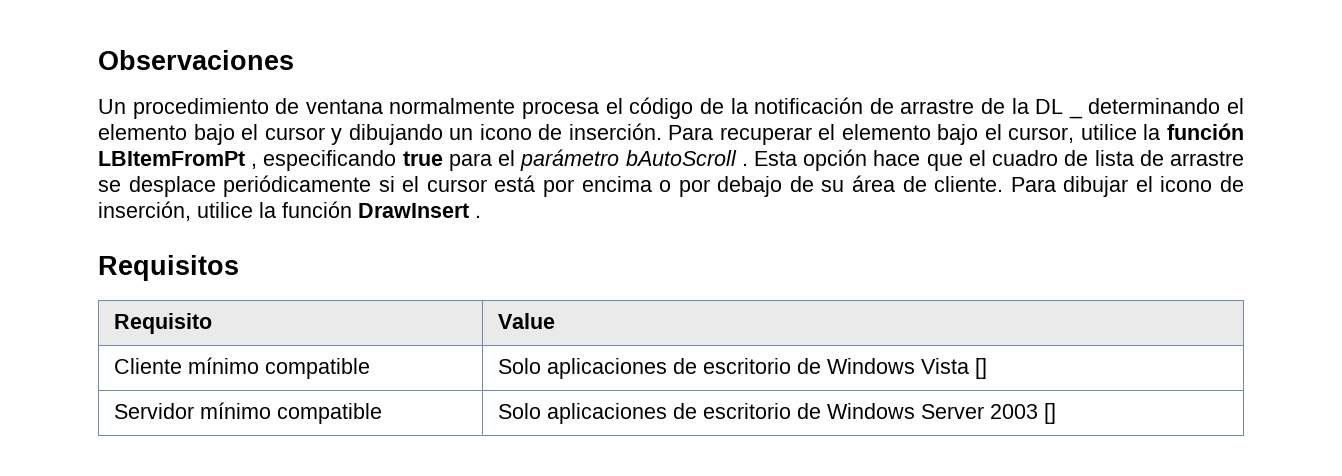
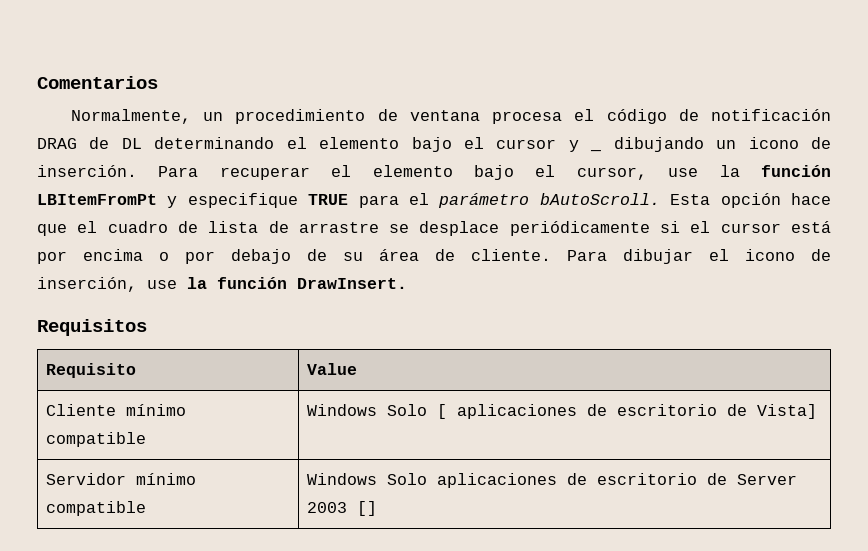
- Observaciones
- Un procedimiento de ventana normalmente procesa el código de la notificación de arrastre de la DL _ determinando el elemento bajo el cursor y dibujando un icono de inserción.
+ Comentarios
+ Normalmente, un procedimiento de ventana procesa el código de notificación DRAG de DL determinando el elemento bajo el cursor y _ dibujando un icono de inserción.
- Para recuperar el elemento bajo el cursor, utilice la función LBItemFromPt , especificando true para el parámetro bAutoScroll .
+ Para recuperar el elemento bajo el cursor, use la función LBItemFromPt y especifique TRUE para el parámetro bAutoScroll.
- Para dibujar el icono de inserción, utilice la función DrawInsert .
+ Para dibujar el icono de inserción, use la función DrawInsert.
- Cliente mínimo compatible | Solo aplicaciones de escritorio de Windows Vista []
- Servidor mínimo compatible | Solo aplicaciones de escritorio de Windows Server 2003 []
+ Cliente mínimo compatible | Windows Solo [ aplicaciones de escritorio de Vista]
+ Servidor mínimo compatible | Windows Solo aplicaciones de escritorio de Server 2003 []

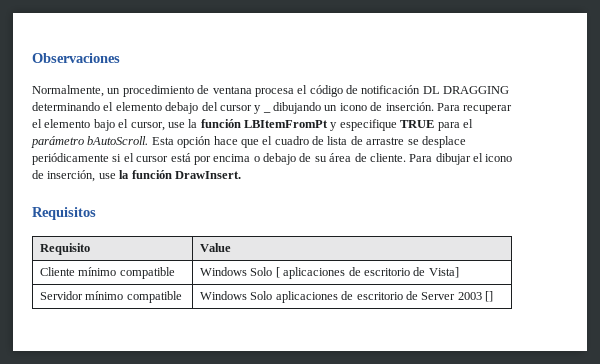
- Comentarios
+ Observaciones
- Normalmente, un procedimiento de ventana procesa el código de notificación DRAG de DL determinando el elemento bajo el cursor y _ dibujando un icono de inserción.
+ Normalmente, un procedimiento de ventana procesa el código de notificación DL DRAGGING determinando el elemento debajo del cursor y _ dibujando un icono de inserción.
- Esta opción hace que el cuadro de lista de arrastre se desplace periódicamente si el cursor está por encima o por debajo de su área de cliente.
+ Esta opción hace que el cuadro de lista de arrastre se desplace periódicamente si el cursor está por encima o debajo de su área de cliente.

